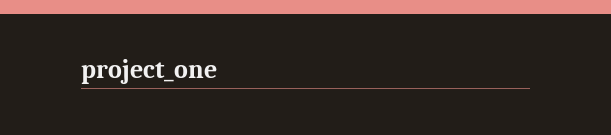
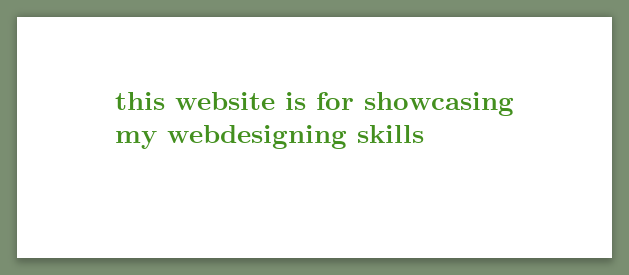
- project_one
+ this website is for showcasing my webdesigning skills

